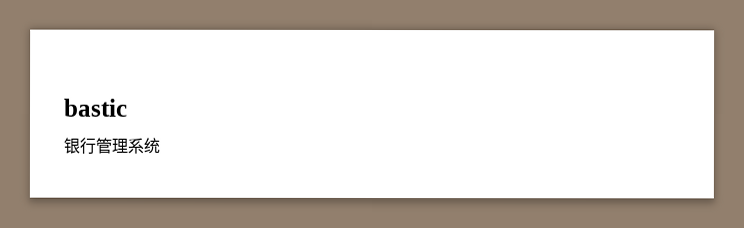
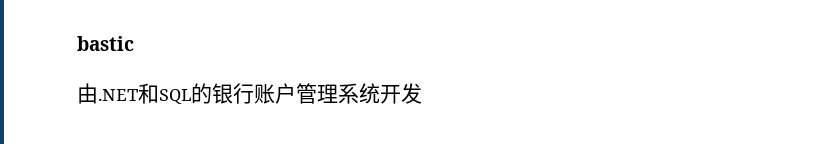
- 银行管理系统
+ 由.NET和SQL的银行账户管理系统开发

